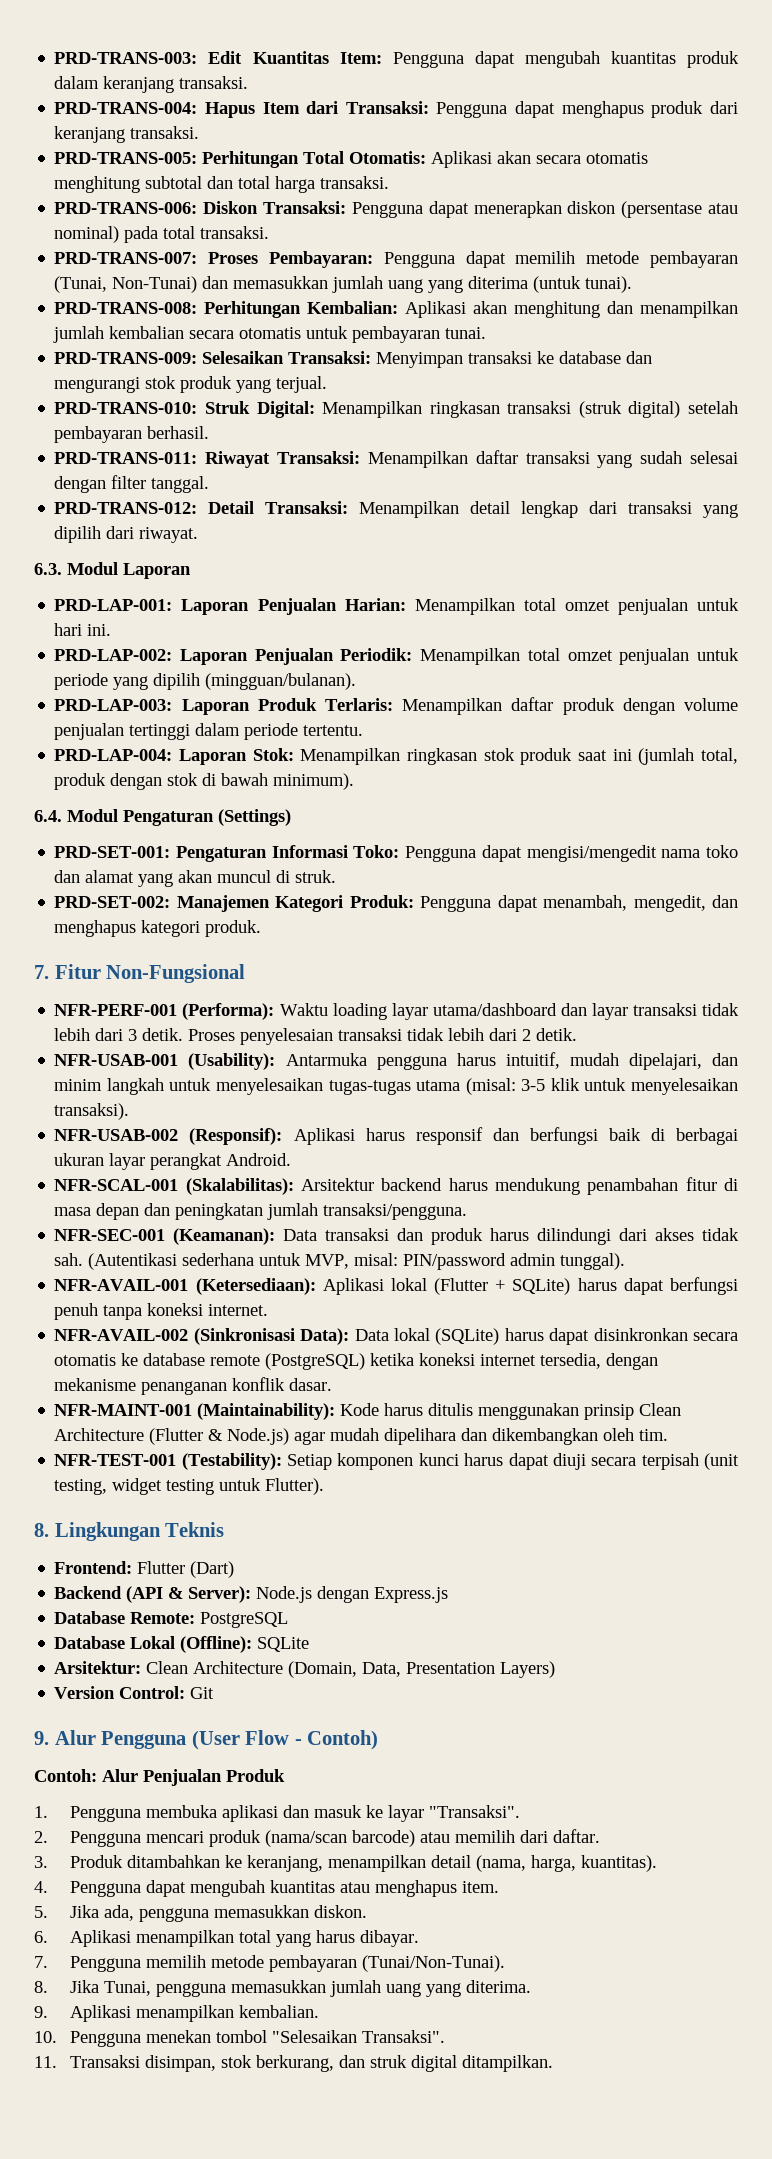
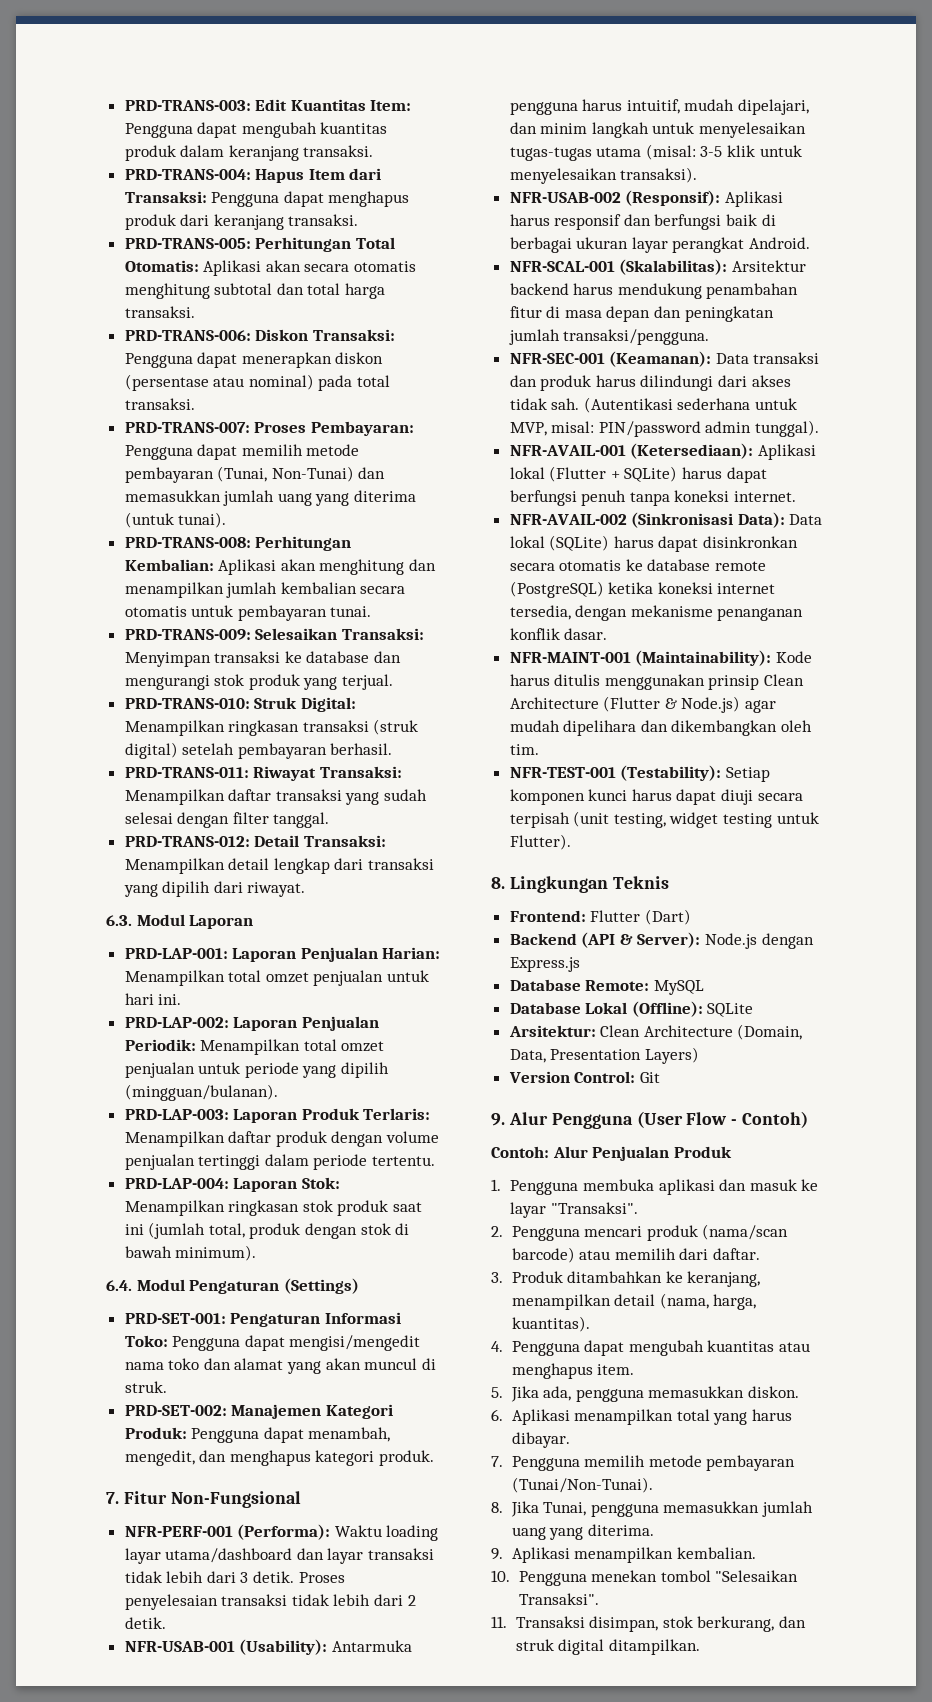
- Database Remote: PostgreSQL
+ Database Remote: MySQL

